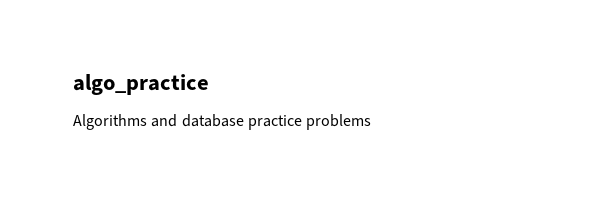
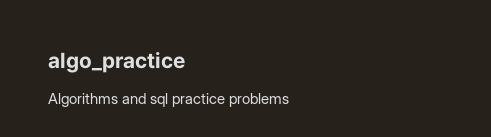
- Algorithms and database practice problems
+ Algorithms and sql practice problems

